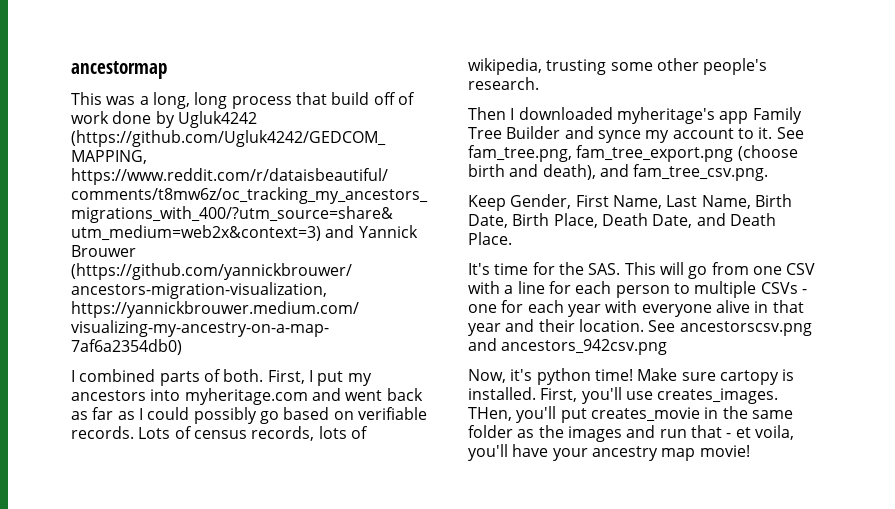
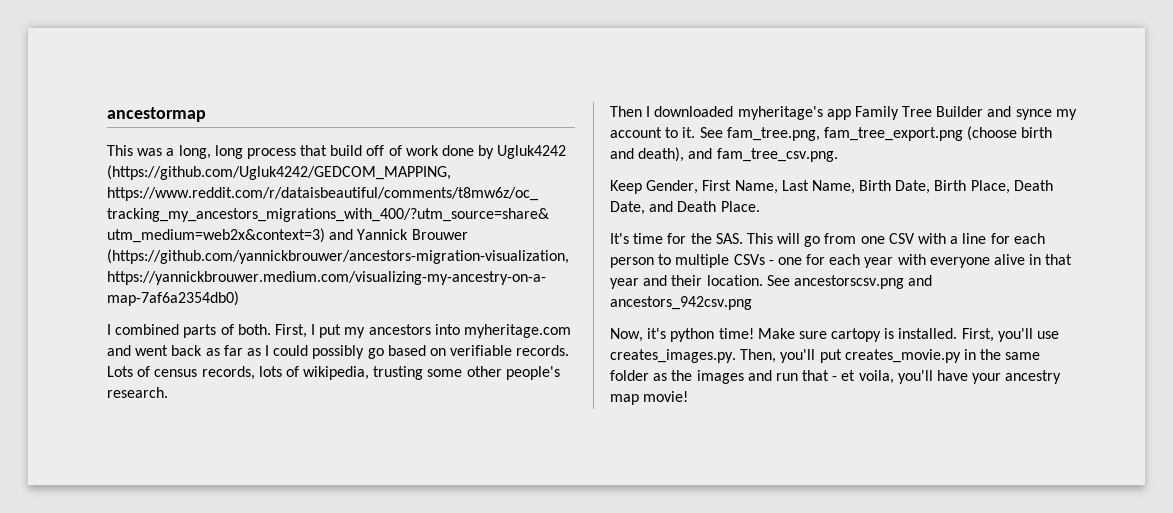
- First, you'll use creates_images. THen, you'll put creates_movie in the same folder as the images and run that - et voila, you'll have your ancestry map movie!
+ First, you'll use creates_images.py. Then, you'll put creates_movie.py in the same folder as the images and run that - et voila, you'll have your ancestry map movie!

